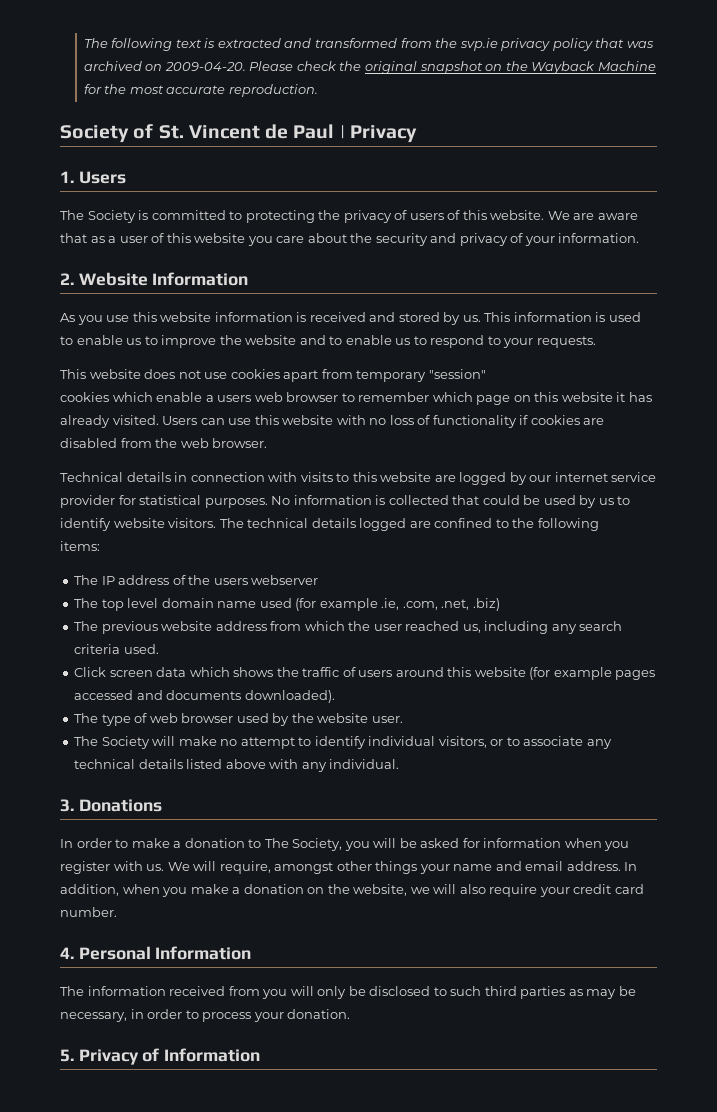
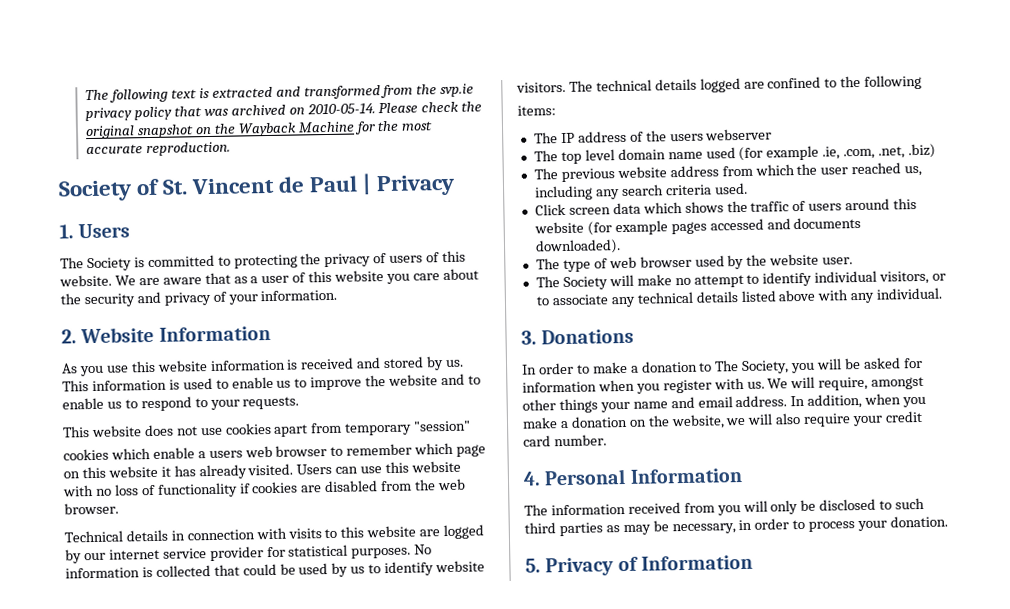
- The following text is extracted and transformed from the svp.ie privacy policy that was archived on 2009-04-20.
+ The following text is extracted and transformed from the svp.ie privacy policy that was archived on 2010-05-14.

